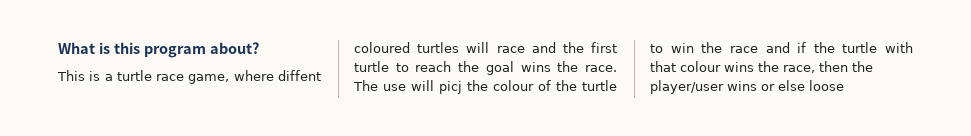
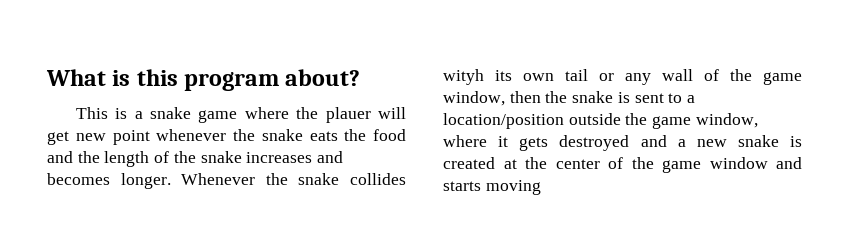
- This is a turtle race game, where diffent coloured turtles will race and the first turtle to reach the goal wins the race. The use will picj the colour of the turtle to win the race and if the turtle with that colour wins the race, then the player/user wins or else loose
+ This is a snake game where the plauer will get new point whenever the snake eats the food and the length of the snake increases and becomes longer. Whenever the snake collides wityh its own tail or any wall of the game window, then the snake is sent to a location/position outside the game window, where it gets destroyed and a new snake is created at the center of the game window and starts moving

